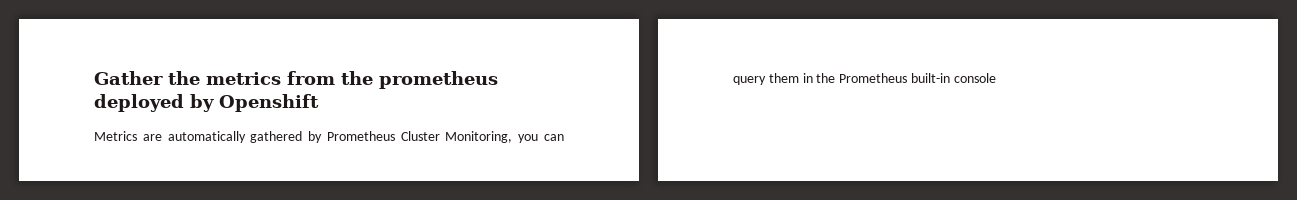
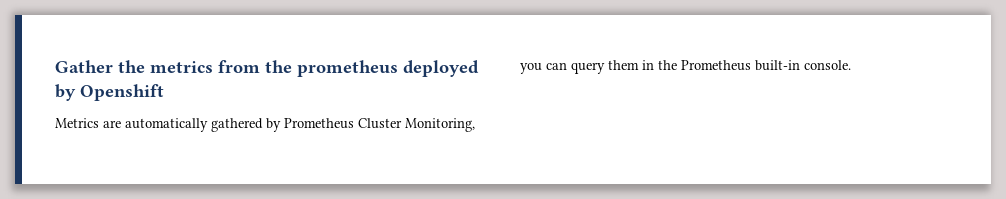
- Metrics are automatically gathered by Prometheus Cluster Monitoring, you can query them in the Prometheus built-in console
+ Metrics are automatically gathered by Prometheus Cluster Monitoring, you can query them in the Prometheus built-in console.

